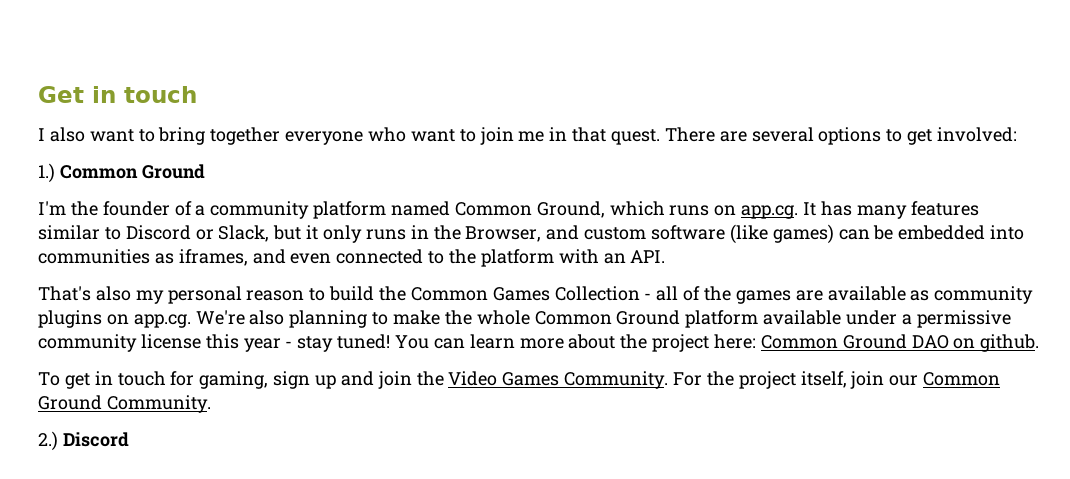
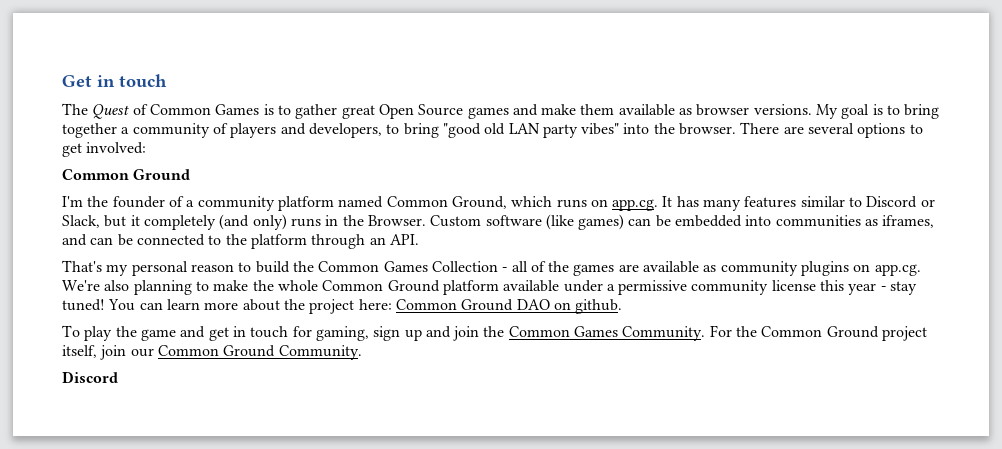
- I also want to bring together everyone who want to join me in that quest.
+ The Quest of Common Games is to gather great Open Source games and make them available as browser versions. My goal is to bring together a community of players and developers, to bring "good old LAN party vibes" into the browser.
  There are several options to get involved:
- 1.) Common Ground
+ Common Ground
- I'm the founder of a community platform named Common Ground, which runs on app.cg. It has many features similar to Discord or Slack, but it only runs in the Browser, and custom software (like games) can be embedded into communities as iframes, and even connected to the platform with an API.
+ I'm the founder of a community platform named Common Ground, which runs on app.cg. It has many features similar to Discord or Slack, but it completely (and only) runs in the Browser. Custom software (like games) can be embedded into communities as iframes, and can be connected to the platform through an API.
- That's also my personal reason to build the Common Games Collection - all of the games are available as community plugins on app.cg. We're also planning to make the whole Common Ground platform available under a permissive community license this year - stay tuned!
+ That's my personal reason to build the Common Games Collection - all of the games are available as community plugins on app.cg. We're also planning to make the whole Common Ground platform available under a permissive community license this year - stay tuned!
- To get in touch for gaming, sign up and join the Video Games Community.
+ To play the game and get in touch for gaming, sign up and join the Common Games Community.
- For the project itself, join our Common Ground Community.
- 2.) Discord
+ For the Common Ground project itself, join our Common Ground Community.
+ Discord

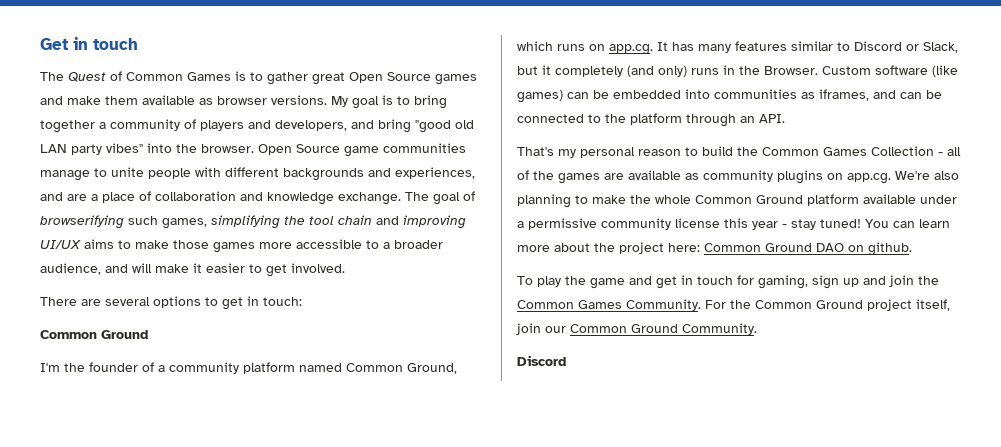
- My goal is to bring together a community of players and developers, to bring "good old LAN party vibes" into the browser. There are several options to get involved:
+ My goal is to bring together a community of players and developers, and bring "good old LAN party vibes" into the browser. Open Source game communities manage to unite people with different backgrounds and experiences, and are a place of collaboration and knowledge exchange. The goal of browserifying such games, simplifying the tool chain and improving UI/UX aims to make those games more accessible to a broader audience, and will make it easier to get involved.
+ There are several options to get in touch:

